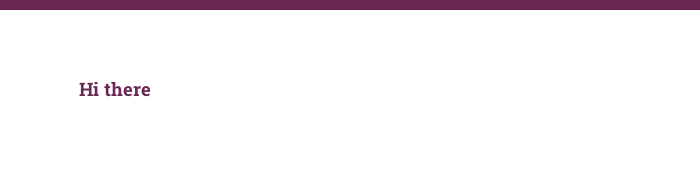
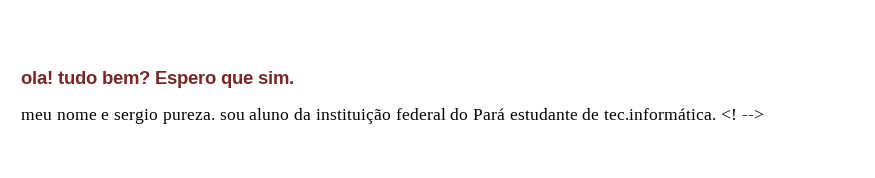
- Hi there
+ ola! tudo bem? Espero que sim.
+ meu nome e sergio pureza. sou aluno da instituição federal do Pará estudante de tec.informática. <! -->

